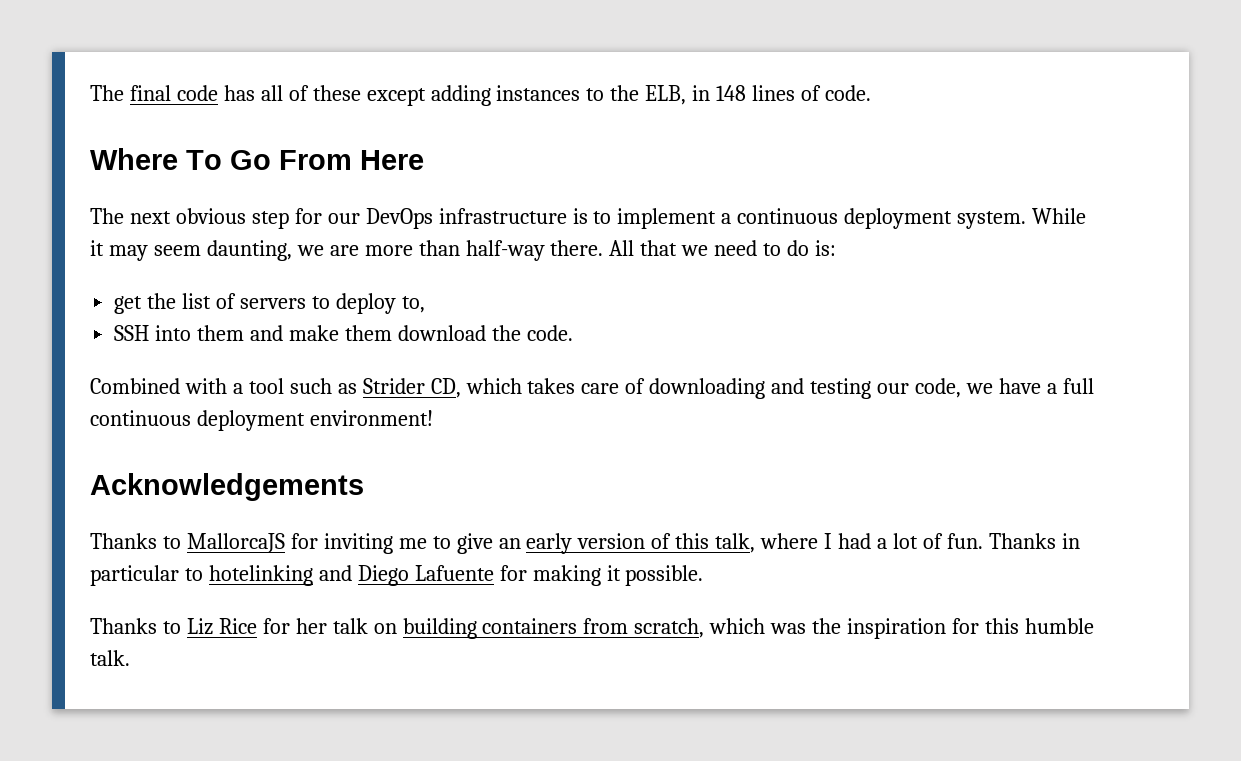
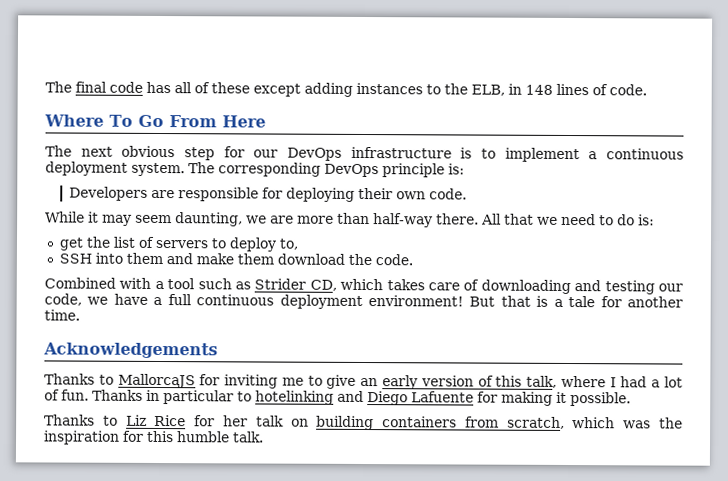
- The next obvious step for our DevOps infrastructure is to implement a continuous deployment system. While it may seem daunting, we are more than half-way there.
+ The next obvious step for our DevOps infrastructure is to implement a continuous deployment system. The corresponding DevOps principle is:
+ Developers are responsible for deploying their own code.
+ While it may seem daunting, we are more than half-way there.
+ But that is a tale for another time.

